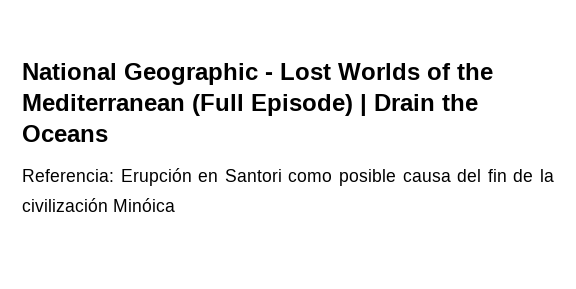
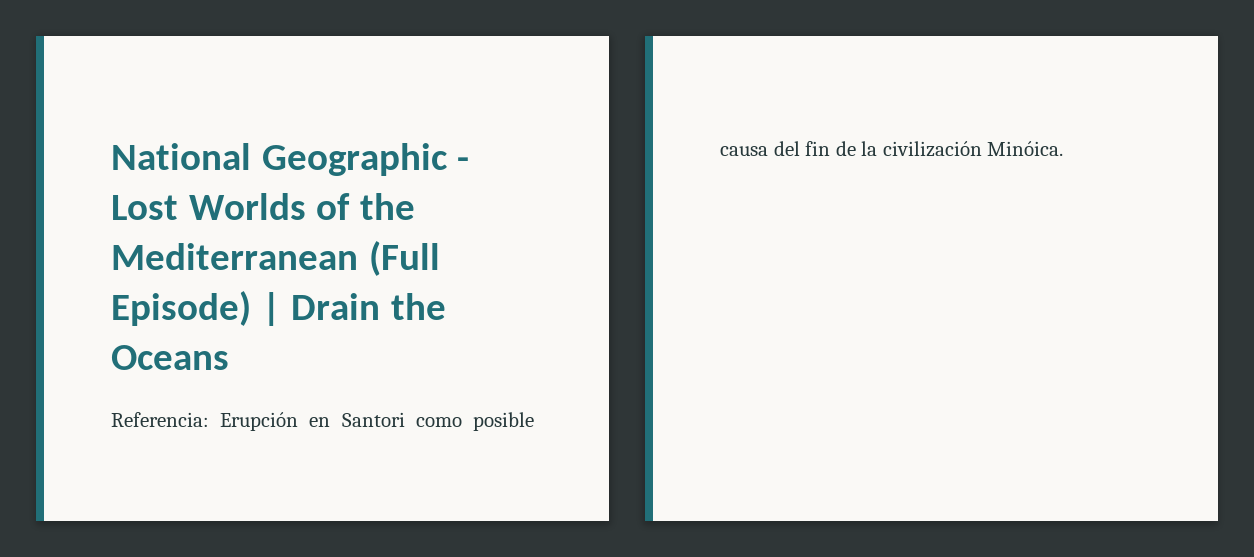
- Referencia: Erupción en Santori como posible causa del fin de la civilización Minóica
+ Referencia: Erupción en Santori como posible causa del fin de la civilización Minóica.

